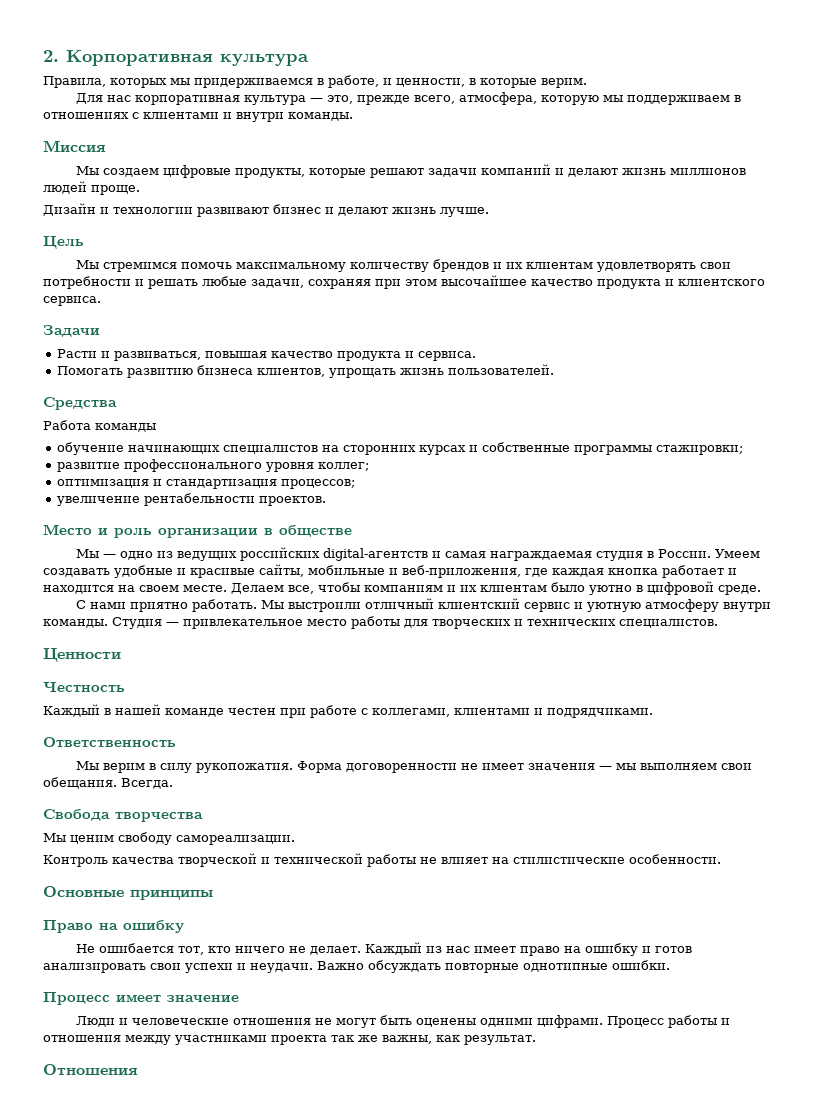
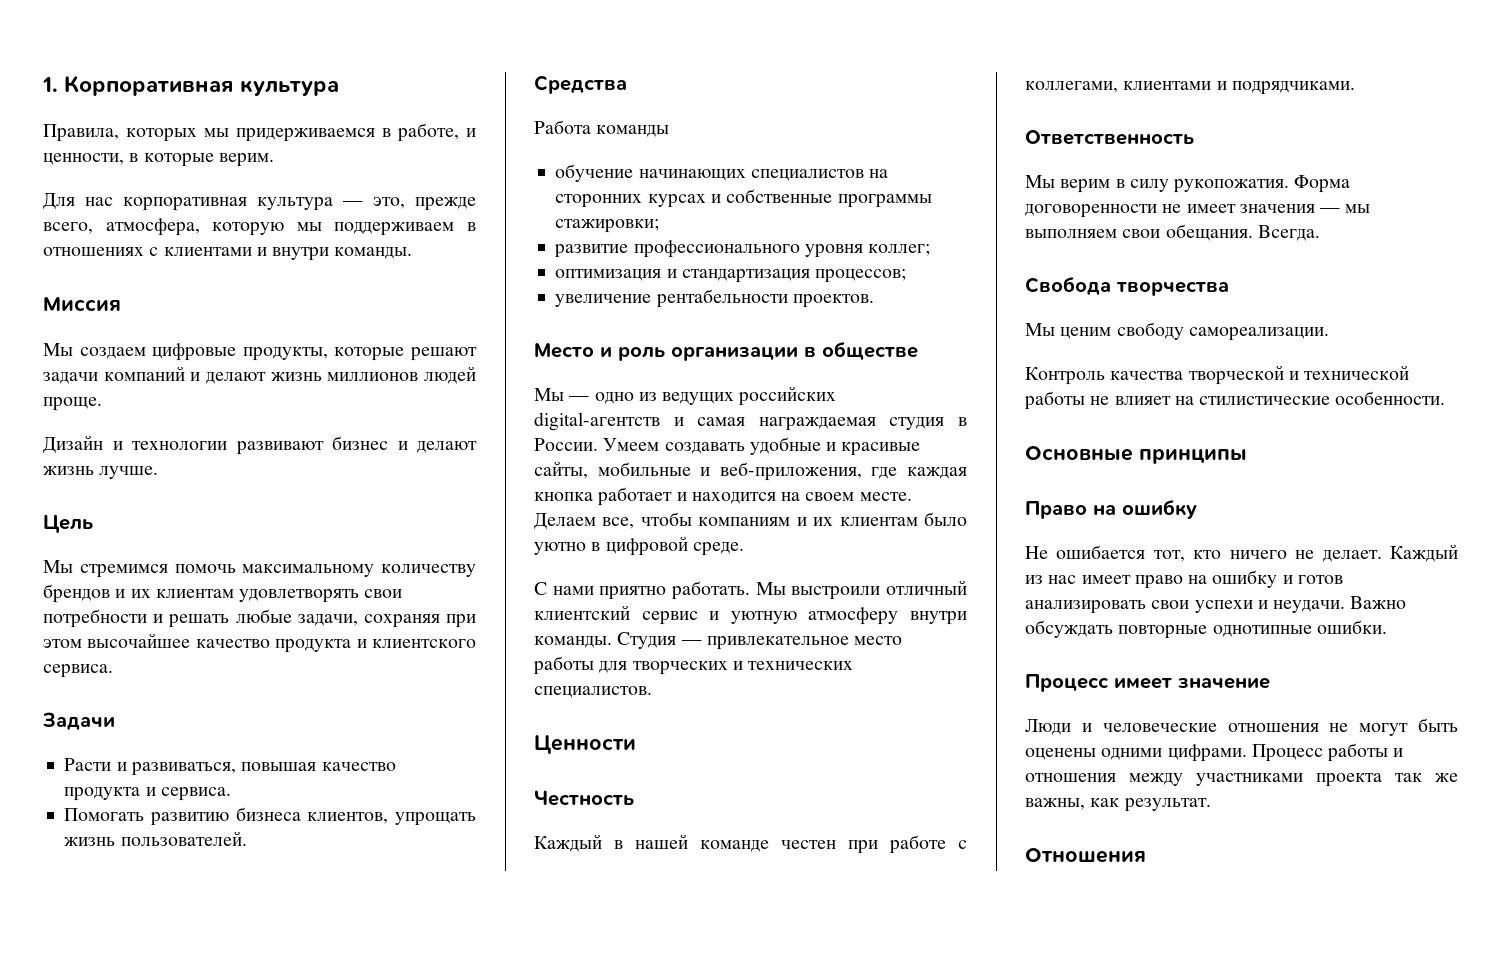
- 2. Корпоративная культура
+ 1. Корпоративная культура

